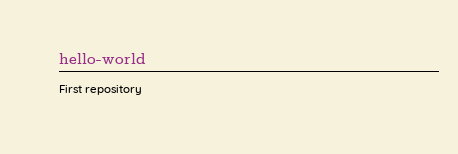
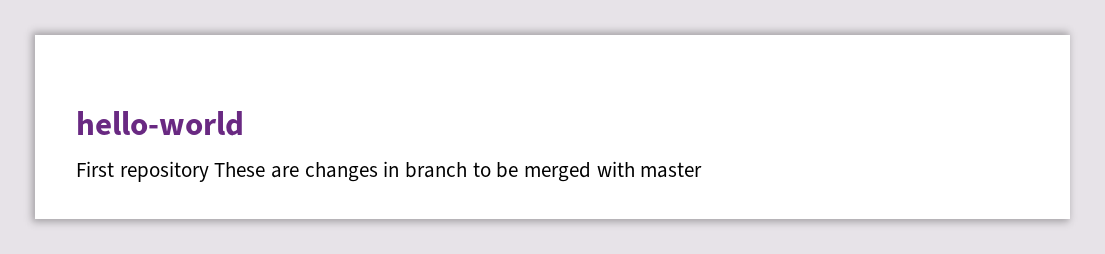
- First repository
+ First repository These are changes in branch to be merged with master

